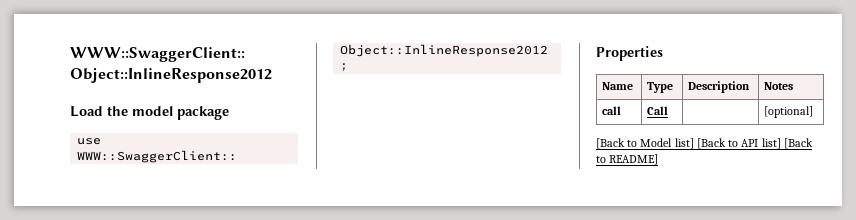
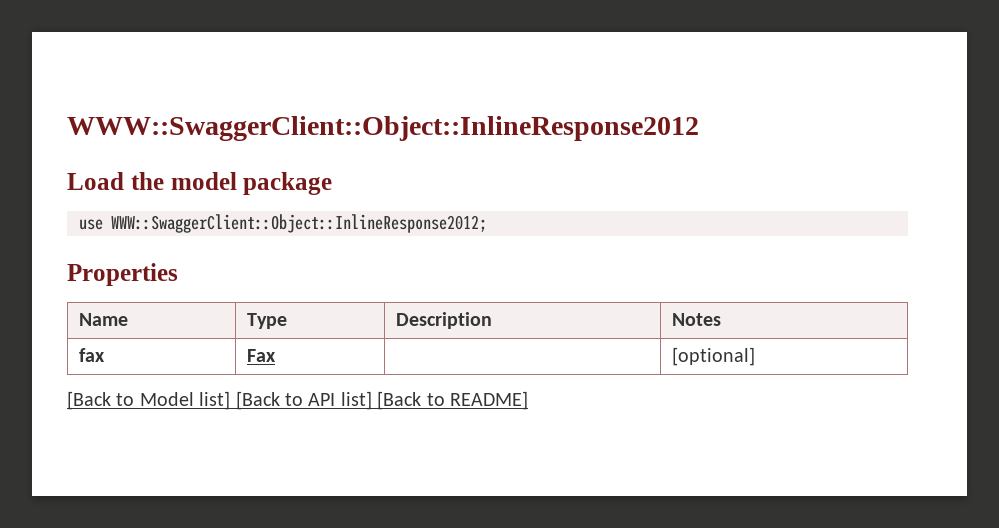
- call | Call | | [optional]
+ fax | Fax | | [optional]

